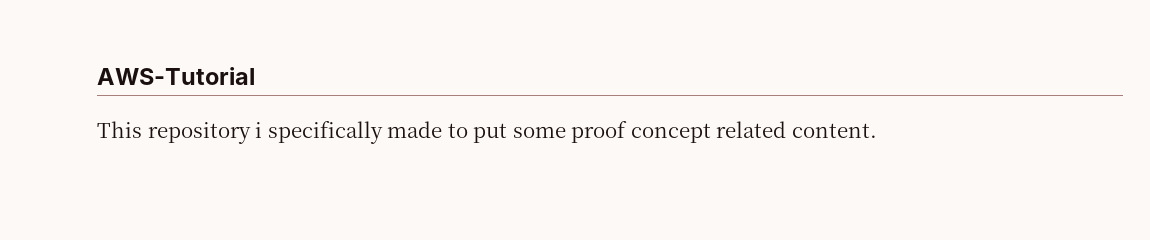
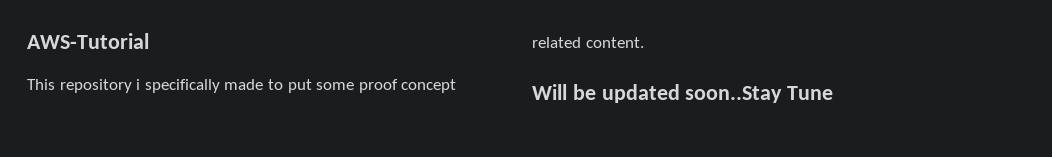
+ Will be updated soon..Stay Tune

